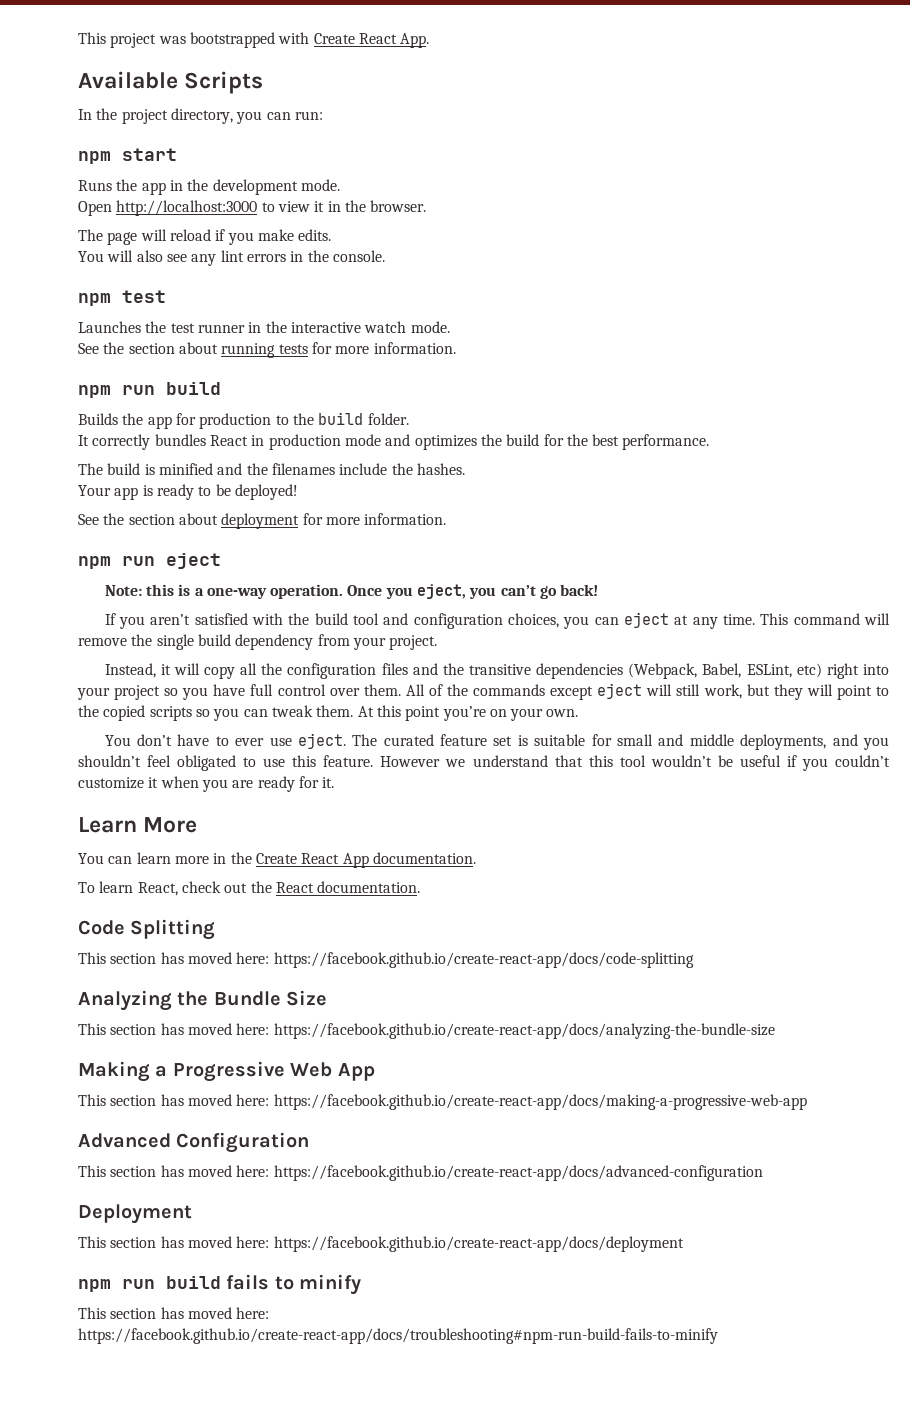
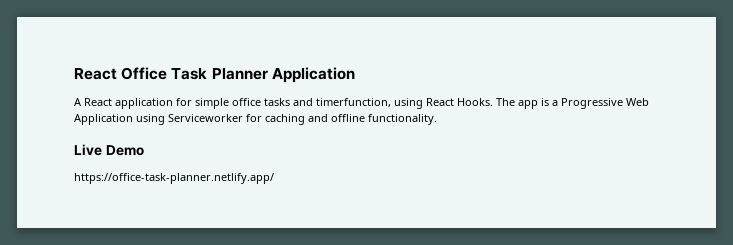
- This project was bootstrapped with Create React App.
- Available Scripts
- In the project directory, you can run:
- npm start
- Runs the app in the development mode.
- Open http://localhost:3000 to view it in the browser.
- The page will reload if you make edits.
- You will also see any lint errors in the console.
- npm test
- Launches the test runner in the interactive watch mode.
- See the section about running tests for more information.
- npm run build
- Builds the app for production to the build folder.
- It correctly bundles React in production mode and optimizes the build for the best performance.
- The build is minified and the filenames include the hashes.
- Your app is ready to be deployed!
- See the section about deployment for more information.
- npm run eject
- Note: this is a one-way operation. Once you eject, you can’t go back!
- If you aren’t satisfied with the build tool and configuration choices, you can eject at any time. This command will remove the single build dependency from your project.
- Instead, it will copy all the configuration files and the transitive dependencies (Webpack, Babel, ESLint, etc) right into your project so you have full control over them. All of the commands except eject will still work, but they will point to the copied scripts so you can tweak them. At this point you’re on your own.
- You don’t have to ever use eject. The curated feature set is suitable for small and middle deployments, and you shouldn’t feel obligated to use this feature. However we understand that this tool wouldn’t be useful if you couldn’t customize it when you are ready for it.
- Learn More
- You can learn more in the Create React App documentation.
- To learn React, check out the React documentation.
- Code Splitting
- This section has moved here: https://facebook.github.io/create-react-app/docs/code-splitting
- Analyzing the Bundle Size
- This section has moved here: https://facebook.github.io/create-react-app/docs/analyzing-the-bundle-size
- Making a Progressive Web App
- This section has moved here: https://facebook.github.io/create-react-app/docs/making-a-progressive-web-app
- Advanced Configuration
- This section has moved here: https://facebook.github.io/create-react-app/docs/advanced-configuration
- Deployment
- This section has moved here: https://facebook.github.io/create-react-app/docs/deployment
- npm run build fails to minify
- This section has moved here: https://facebook.github.io/create-react-app/docs/troubleshooting#npm-run-build-fails-to-minify
+ React Office Task Planner Application
+ A React application for simple office tasks and timerfunction, using React Hooks. The app is a Progressive Web Application using Serviceworker for caching and offline functionality.
+ Live Demo
+ https://office-task-planner.netlify.app/

